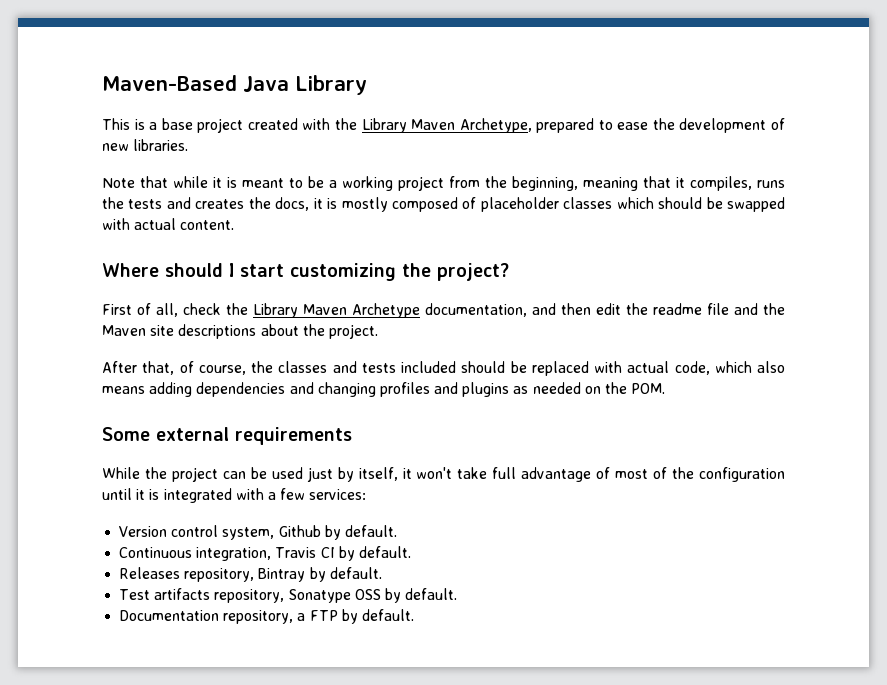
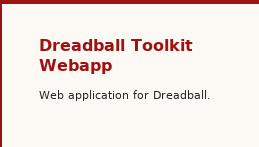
- Maven-Based Java Library
- This is a base project created with the Library Maven Archetype, prepared to ease the development of new libraries.
- Note that while it is meant to be a working project from the beginning, meaning that it compiles, runs the tests and creates the docs, it is mostly composed of placeholder classes which should be swapped with actual content.
- Where should I start customizing the project?
- First of all, check the Library Maven Archetype documentation, and then edit the readme file and the Maven site descriptions about the project.
- After that, of course, the classes and tests included should be replaced with actual code, which also means adding dependencies and changing profiles and plugins as needed on the POM.
- Some external requirements
- While the project can be used just by itself, it won't take full advantage of most of the configuration until it is integrated with a few services:
- Version control system, Github by default.
- Continuous integration, Travis CI by default.
- Releases repository, Bintray by default.
- Test artifacts repository, Sonatype OSS by default.
- Documentation repository, a FTP by default.
+ Dreadball Toolkit Webapp
+ Web application for Dreadball.

